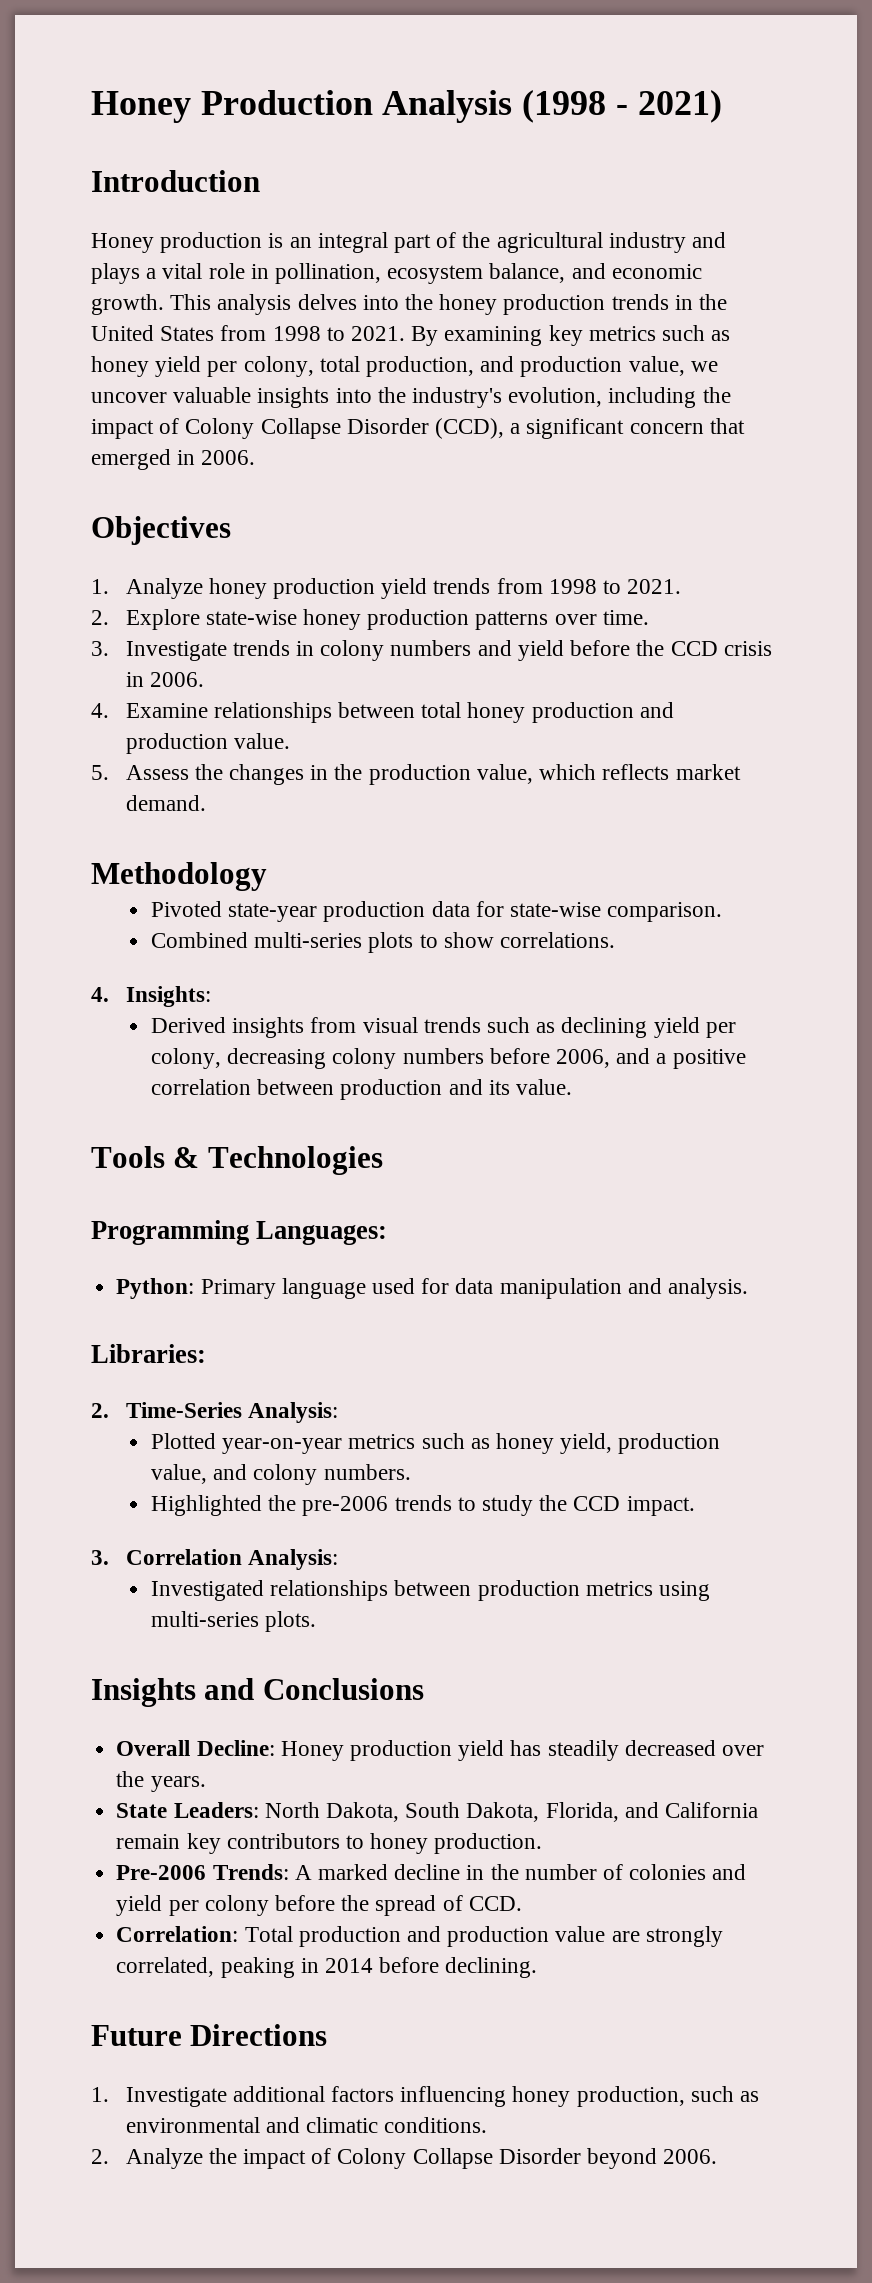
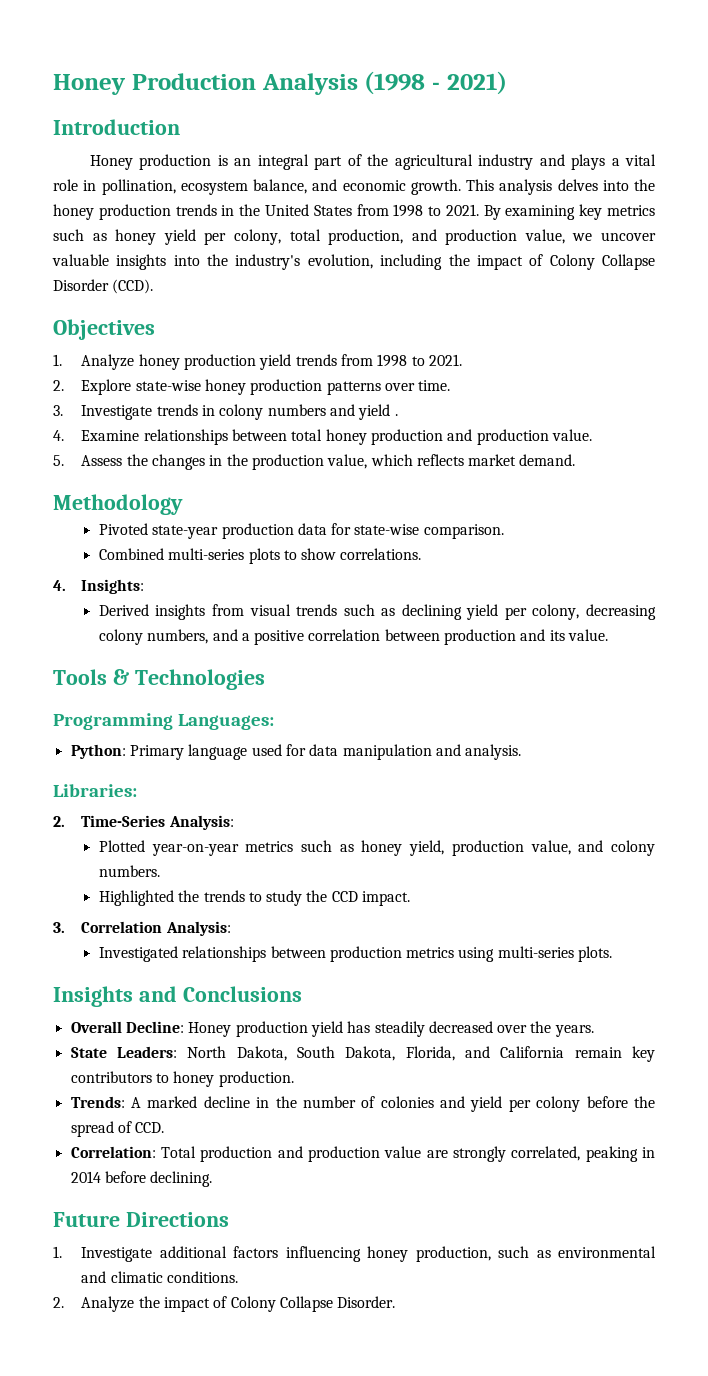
- By examining key metrics such as honey yield per colony, total production, and production value, we uncover valuable insights into the industry's evolution, including the impact of Colony Collapse Disorder (CCD), a significant concern that emerged in 2006.
+ By examining key metrics such as honey yield per colony, total production, and production value, we uncover valuable insights into the industry's evolution, including the impact of Colony Collapse Disorder (CCD).
- 3. Investigate trends in colony numbers and yield before the CCD crisis in 2006.
+ 3. Investigate trends in colony numbers and yield .
- Derived insights from visual trends such as declining yield per colony, decreasing colony numbers before 2006, and a positive correlation between production and its value.
+ Derived insights from visual trends such as declining yield per colony, decreasing colony numbers, and a positive correlation between production and its value.
- Highlighted the pre-2006 trends to study the CCD impact.
+ Highlighted the trends to study the CCD impact.
- Pre-2006 Trends: A marked decline in the number of colonies and yield per colony before the spread of CCD.
+ Trends: A marked decline in the number of colonies and yield per colony before the spread of CCD.
- 2. Analyze the impact of Colony Collapse Disorder beyond 2006.
+ 2. Analyze the impact of Colony Collapse Disorder.

